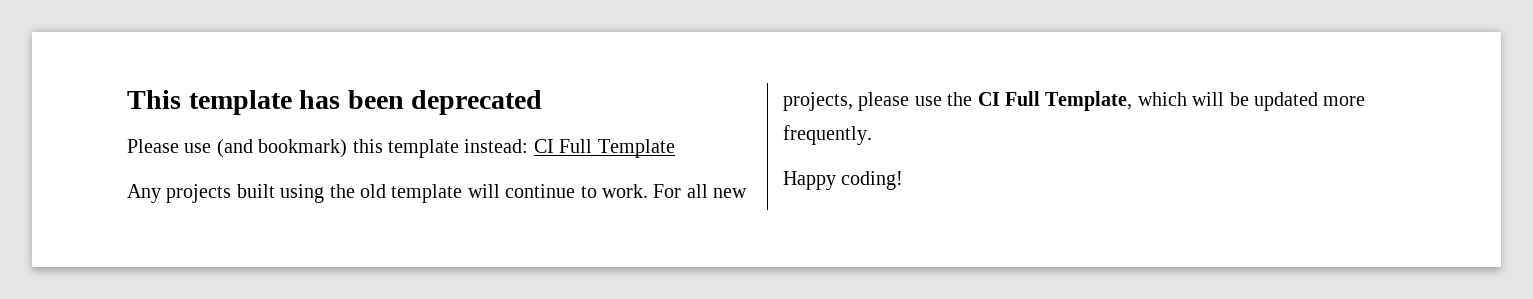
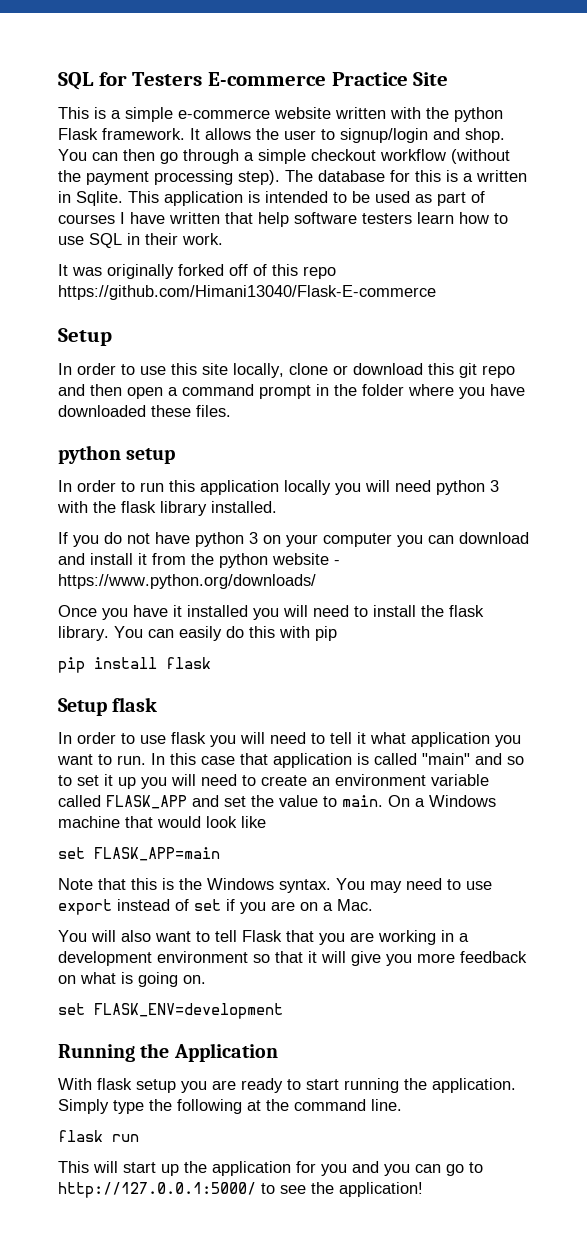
- This template has been deprecated
- Please use (and bookmark) this template instead: CI Full Template
- Any projects built using the old template will continue to work. For all new projects, please use the CI Full Template, which will be updated more frequently.
- Happy coding!
+ SQL for Testers E-commerce Practice Site
+ This is a simple e-commerce website written with the python Flask framework. It allows the user to signup/login and shop. You can then go through a simple checkout workflow (without the payment processing step). The database for this is a written in Sqlite. This application is intended to be used as part of courses I have written that help software testers learn how to use SQL in their work.
+ It was originally forked off of this repo https://github.com/Himani13040/Flask-E-commerce
+ Setup
+ In order to use this site locally, clone or download this git repo and then open a command prompt in the folder where you have downloaded these files.
+ python setup
+ In order to run this application locally you will need python 3 with the flask library installed.
+ If you do not have python 3 on your computer you can download and install it from the python website - https://www.python.org/downloads/
+ Once you have it installed you will need to install the flask library. You can easily do this with pip
+ pip install flask
+ Setup flask
+ In order to use flask you will need to tell it what application you want to run. In this case that application is called "main" and so to set it up you will need to create an environment variable called FLASK_APP and set the value to main. On a Windows machine that would look like
+ set FLASK_APP=main
+ Note that this is the Windows syntax. You may need to use export instead of set if you are on a Mac.
+ You will also want to tell Flask that you are working in a development environment so that it will give you more feedback on what is going on.
+ set FLASK_ENV=development
+ Running the Application
+ With flask setup you are ready to start running the application. Simply type the following at the command line.
+ flask run
+ This will start up the application for you and you can go to http://127.0.0.1:5000/ to see the application!

